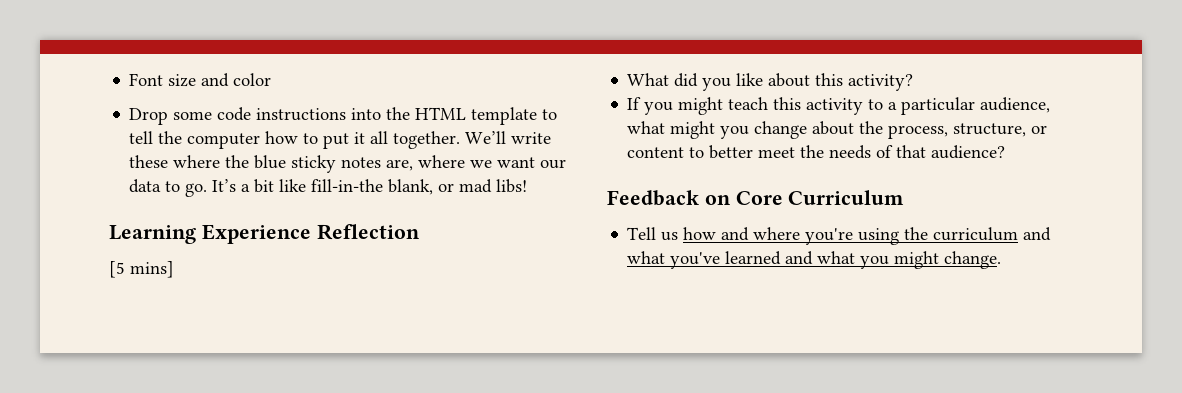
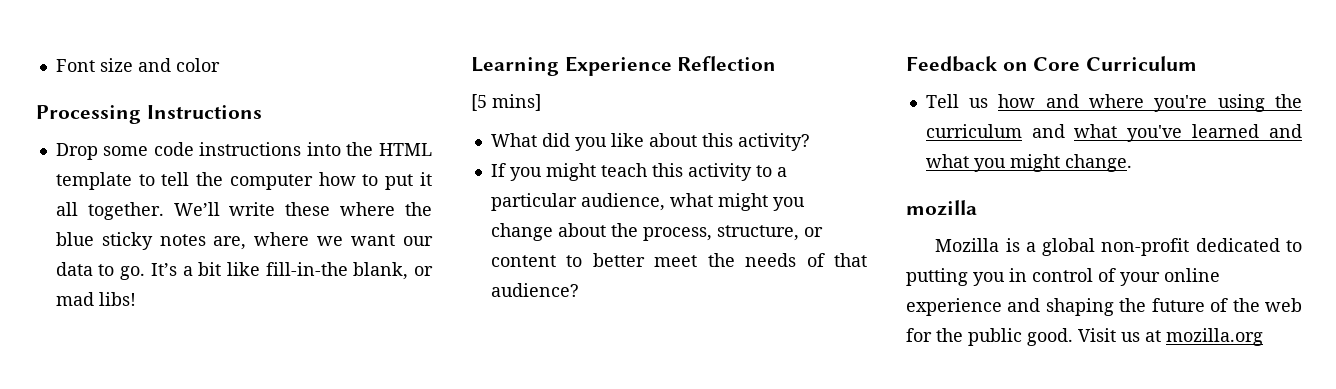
+ Processing Instructions
+ mozilla
+ Mozilla is a global non-profit dedicated to putting you in control of your online experience and shaping the future of the web for the public good. Visit us at mozilla.org

